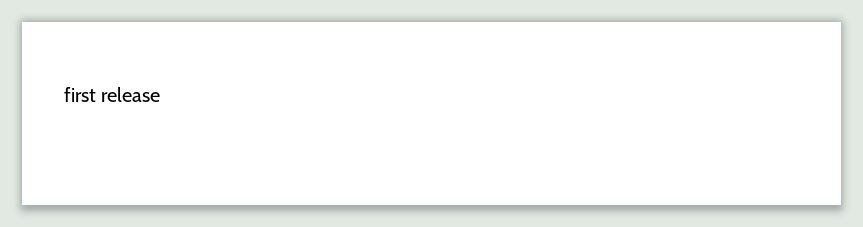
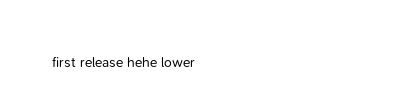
- first release
+ first release hehe lower

